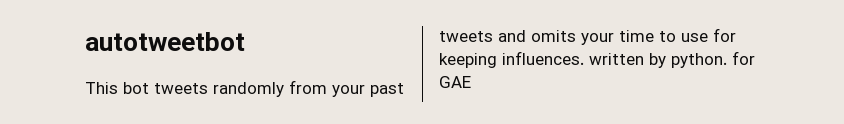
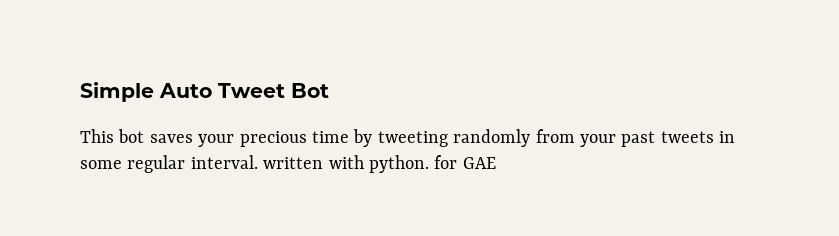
- autotweetbot
- This bot tweets randomly from your past tweets and omits your time to use for keeping influences. written by python. for GAE
+ Simple Auto Tweet Bot
+ This bot saves your precious time by tweeting randomly from your past tweets in some regular interval. written with python. for GAE

